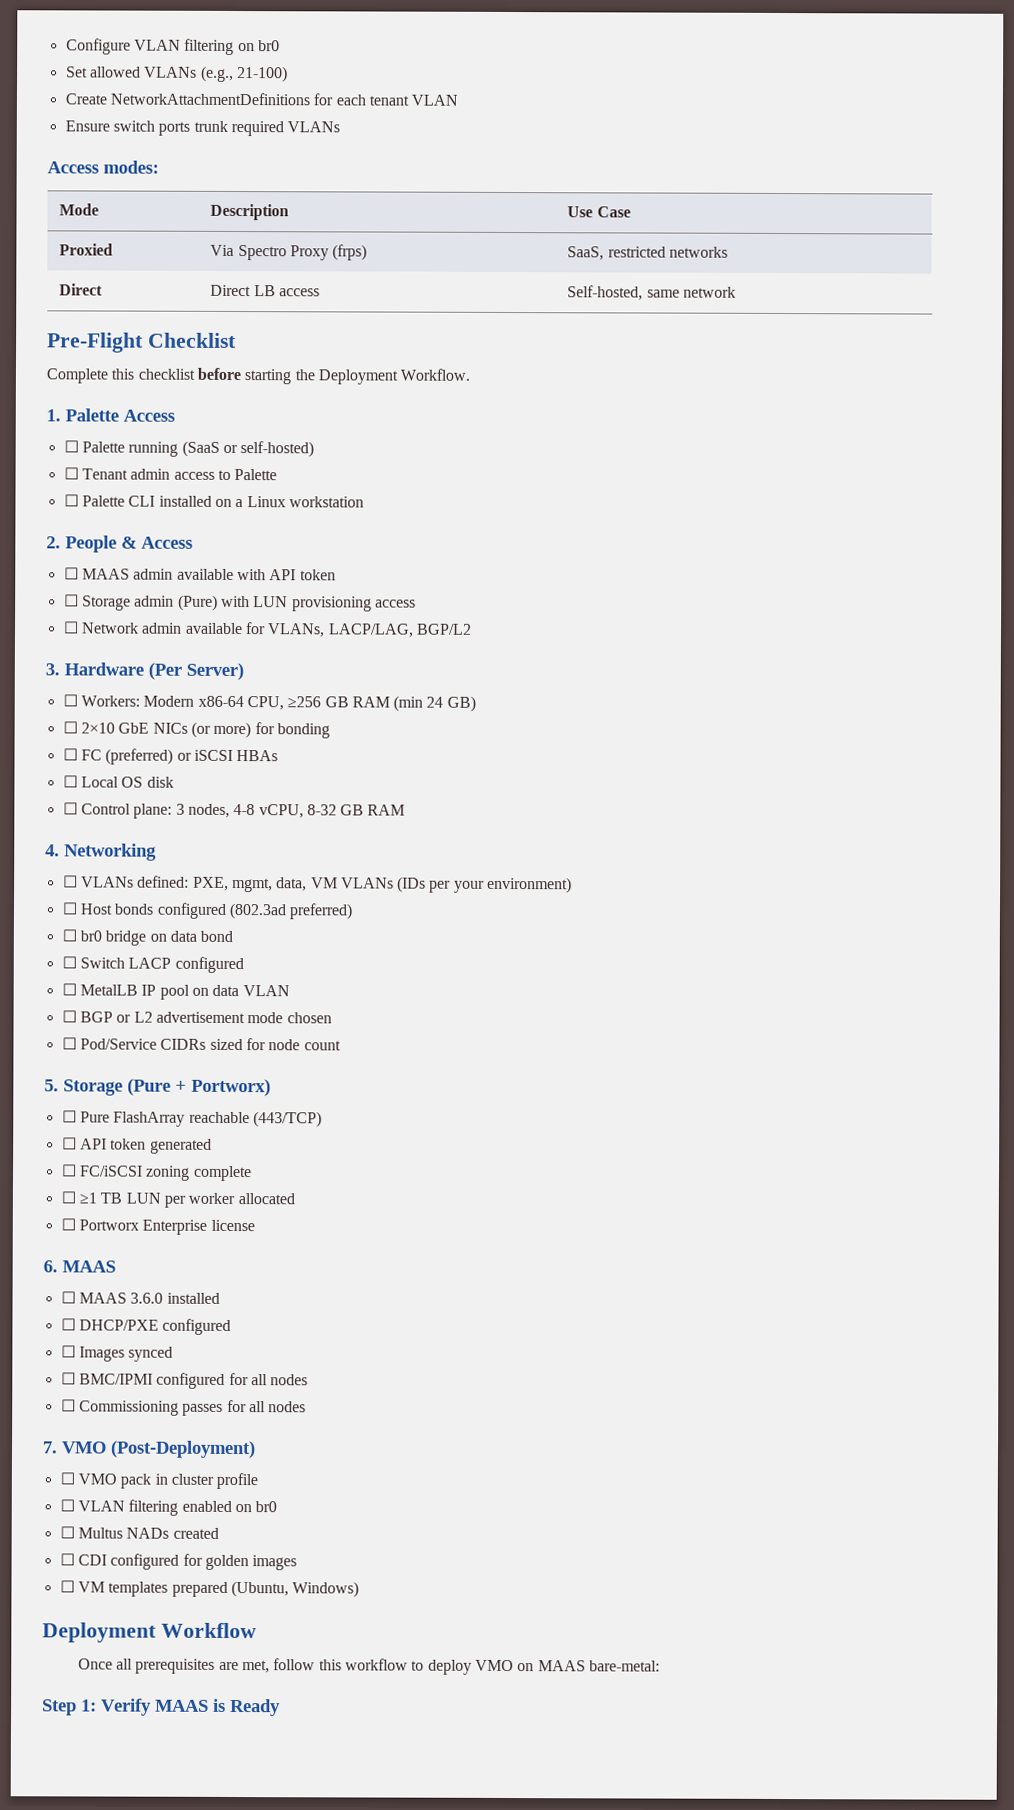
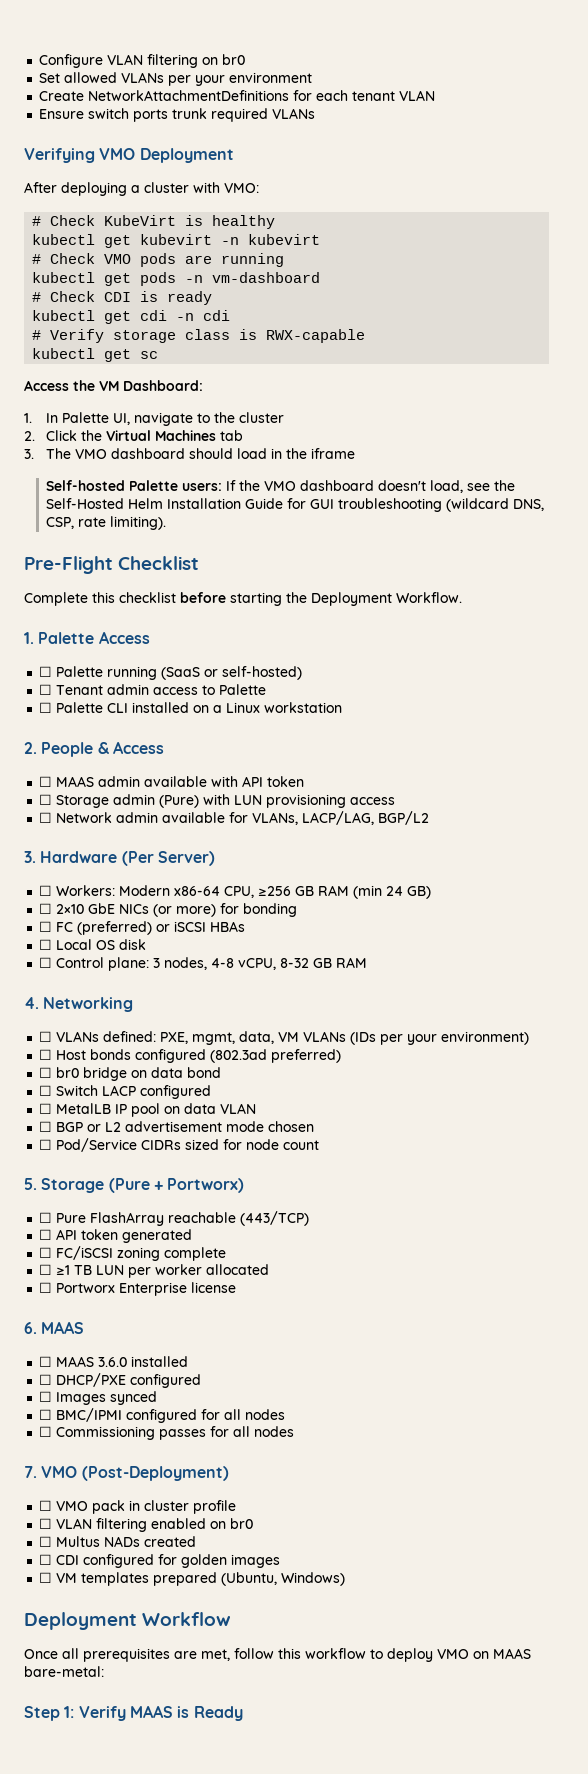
- Set allowed VLANs (e.g., 21-100)
+ Set allowed VLANs per your environment
- Access modes:
- Mode | Description | Use Case
- Proxied | Via Spectro Proxy (frps) | SaaS, restricted networks
- Direct | Direct LB access | Self-hosted, same network
+ Verifying VMO Deployment
+ After deploying a cluster with VMO:
+ # Check KubeVirt is healthy
+ kubectl get kubevirt -n kubevirt
+ # Check VMO pods are running
+ kubectl get pods -n vm-dashboard
+ # Check CDI is ready
+ kubectl get cdi -n cdi
+ # Verify storage class is RWX-capable
+ kubectl get sc
+ Access the VM Dashboard:
+ 1. In Palette UI, navigate to the cluster
+ 2. Click the Virtual Machines tab
+ 3. The VMO dashboard should load in the iframe
+ Self-hosted Palette users: If the VMO dashboard doesn't load, see the Self-Hosted Helm Installation Guide for GUI troubleshooting (wildcard DNS, CSP, rate limiting).

